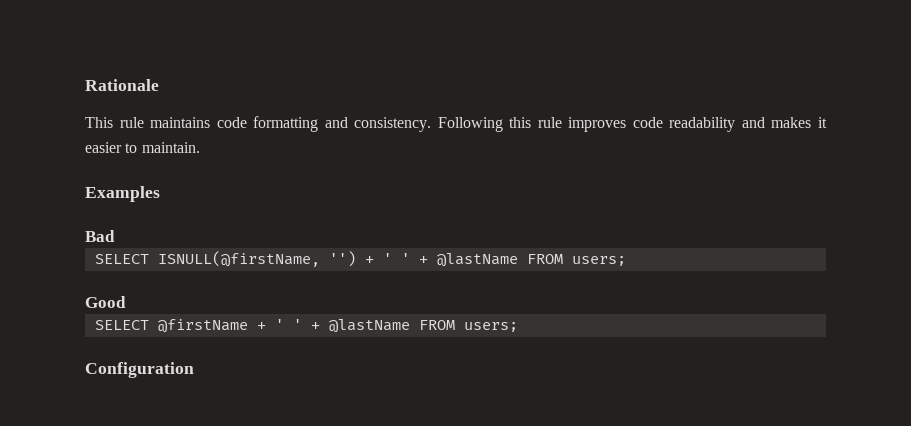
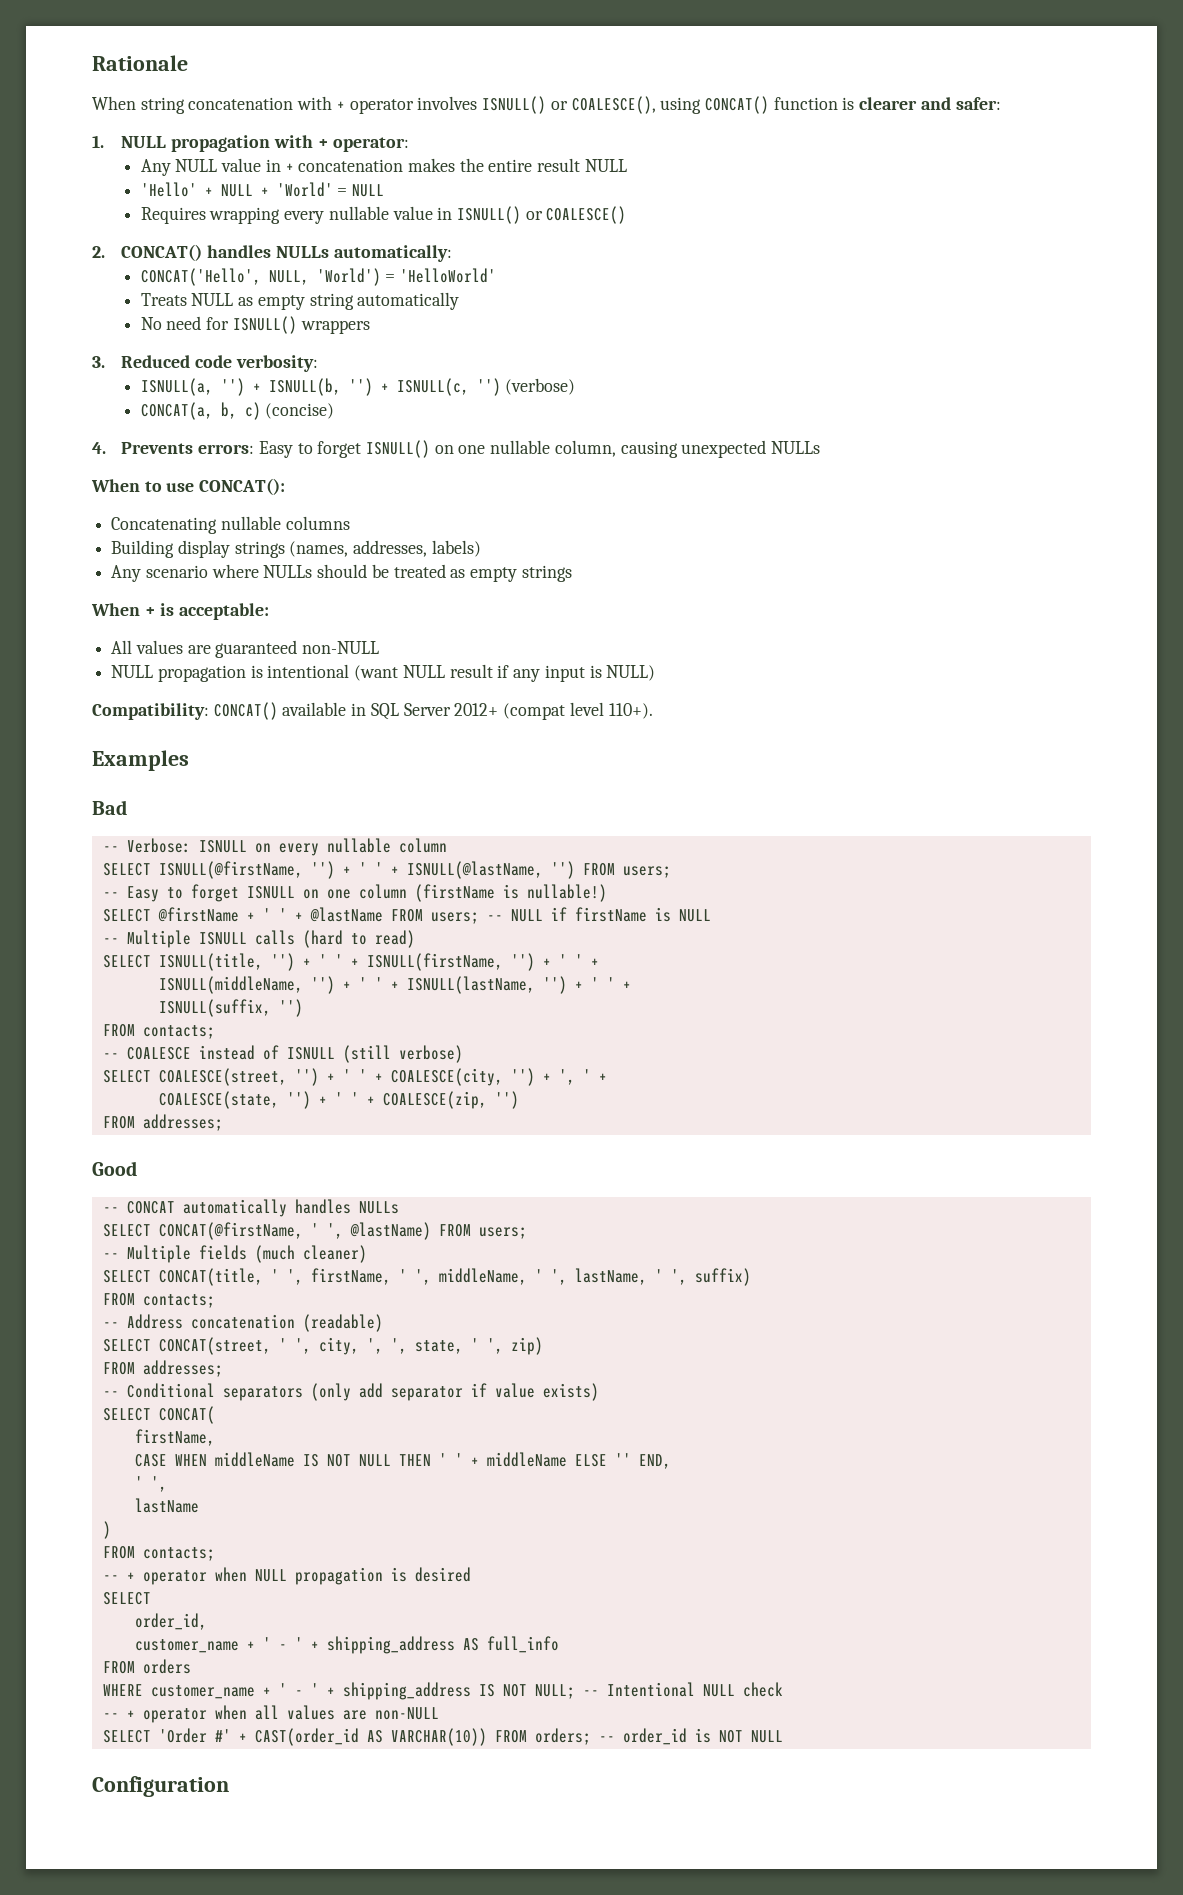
- This rule maintains code formatting and consistency. Following this rule improves code readability and makes it easier to maintain.
+ When string concatenation with + operator involves ISNULL() or COALESCE(), using CONCAT() function is clearer and safer:
+ 1. NULL propagation with + operator:
+ Any NULL value in + concatenation makes the entire result NULL
+ 'Hello' + NULL + 'World' = NULL
+ Requires wrapping every nullable value in ISNULL() or COALESCE()
+ 2. CONCAT() handles NULLs automatically:
+ CONCAT('Hello', NULL, 'World') = 'HelloWorld'
+ Treats NULL as empty string automatically
+ No need for ISNULL() wrappers
+ 3. Reduced code verbosity:
+ ISNULL(a, '') + ISNULL(b, '') + ISNULL(c, '') (verbose)
+ CONCAT(a, b, c) (concise)
+ 4. Prevents errors: Easy to forget ISNULL() on one nullable column, causing unexpected NULLs
+ When to use CONCAT():
+ Concatenating nullable columns
+ Building display strings (names, addresses, labels)
+ Any scenario where NULLs should be treated as empty strings
+ When + is acceptable:
+ All values are guaranteed non-NULL
+ NULL propagation is intentional (want NULL result if any input is NULL)
+ Compatibility: CONCAT() available in SQL Server 2012+ (compat level 110+).
  Examples
  Bad
+ -- Verbose: ISNULL on every nullable column
- SELECT ISNULL(@firstName, '') + ' ' + @lastName FROM users;
- Good
+ SELECT ISNULL(@firstName, '') + ' ' + ISNULL(@lastName, '') FROM users;
+ -- Easy to forget ISNULL on one column (firstName is nullable!)
- SELECT @firstName + ' ' + @lastName FROM users;
+ SELECT @firstName + ' ' + @lastName FROM users; -- NULL if firstName is NULL
+ -- Multiple ISNULL calls (hard to read)
+ SELECT ISNULL(title, '') + ' ' + ISNULL(firstName, '') + ' ' +
+ ISNULL(middleName, '') + ' ' + ISNULL(lastName, '') + ' ' +
+ ISNULL(suffix, '')
+ FROM contacts;
+ -- COALESCE instead of ISNULL (still verbose)
+ SELECT COALESCE(street, '') + ' ' + COALESCE(city, '') + ', ' +
+ COALESCE(state, '') + ' ' + COALESCE(zip, '')
+ FROM addresses;
+ Good
+ -- CONCAT automatically handles NULLs
+ SELECT CONCAT(@firstName, ' ', @lastName) FROM users;
+ -- Multiple fields (much cleaner)
+ SELECT CONCAT(title, ' ', firstName, ' ', middleName, ' ', lastName, ' ', suffix)
+ FROM contacts;
+ -- Address concatenation (readable)
+ SELECT CONCAT(street, ' ', city, ', ', state, ' ', zip)
+ FROM addresses;
+ -- Conditional separators (only add separator if value exists)
+ SELECT CONCAT(
+ firstName,
+ CASE WHEN middleName IS NOT NULL THEN ' ' + middleName ELSE '' END,
+ ' ',
+ lastName
+ )
+ FROM contacts;
+ -- + operator when NULL propagation is desired
+ SELECT
+ order_id,
+ customer_name + ' - ' + shipping_address AS full_info
+ FROM orders
+ WHERE customer_name + ' - ' + shipping_address IS NOT NULL; -- Intentional NULL check
+ -- + operator when all values are non-NULL
+ SELECT 'Order #' + CAST(order_id AS VARCHAR(10)) FROM orders; -- order_id is NOT NULL

